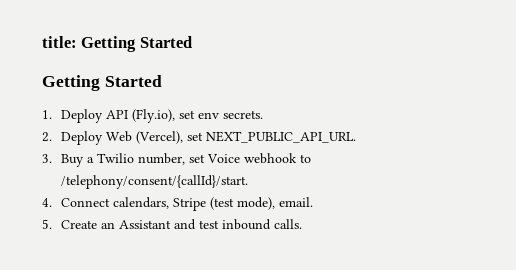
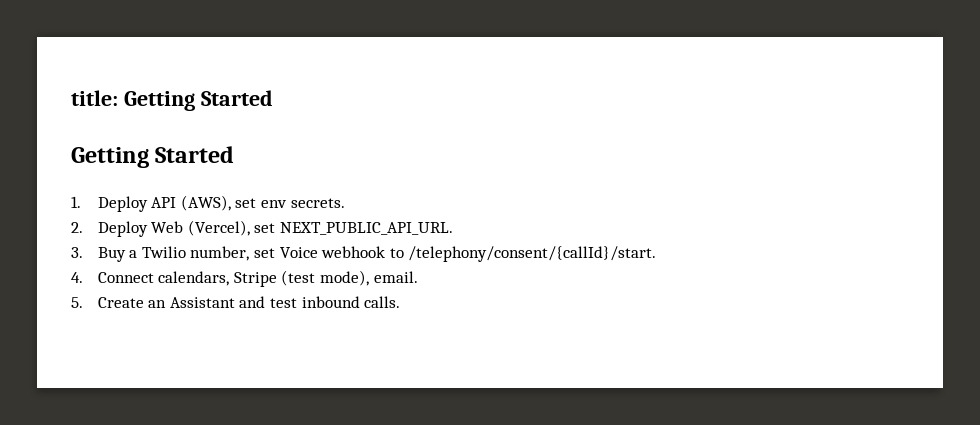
- 1. Deploy API (Fly.io), set env secrets.
+ 1. Deploy API (AWS), set env secrets.

